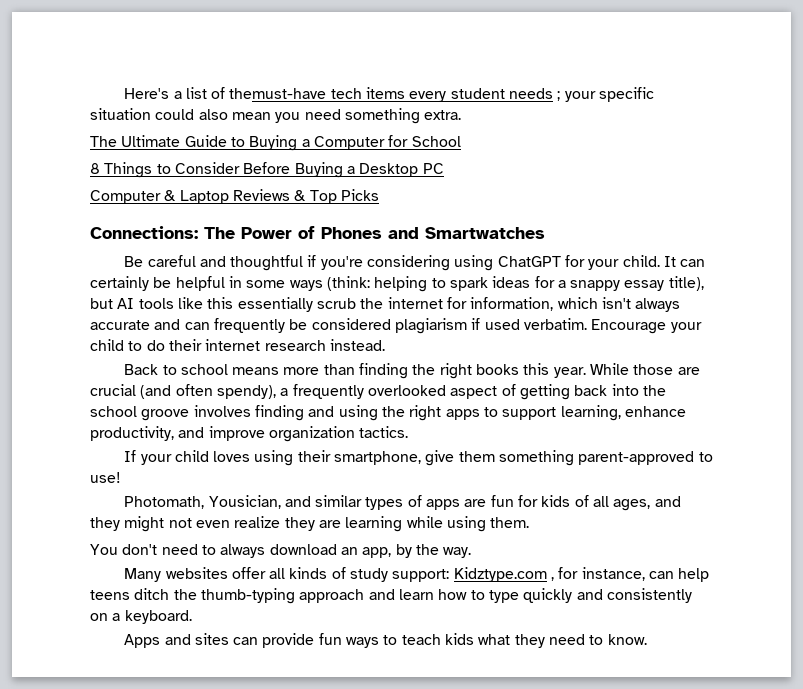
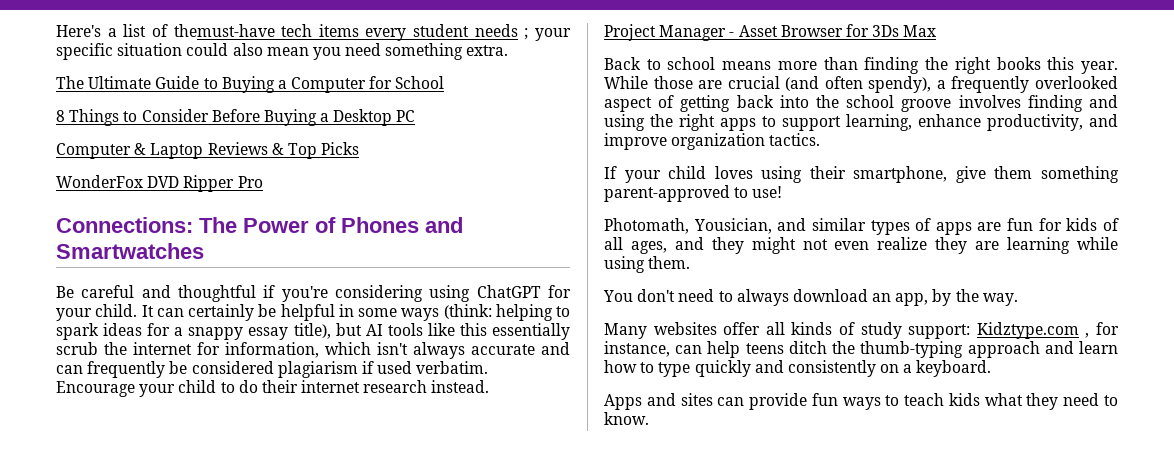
+ WonderFox DVD Ripper Pro
+ Project Manager - Asset Browser for 3Ds Max

